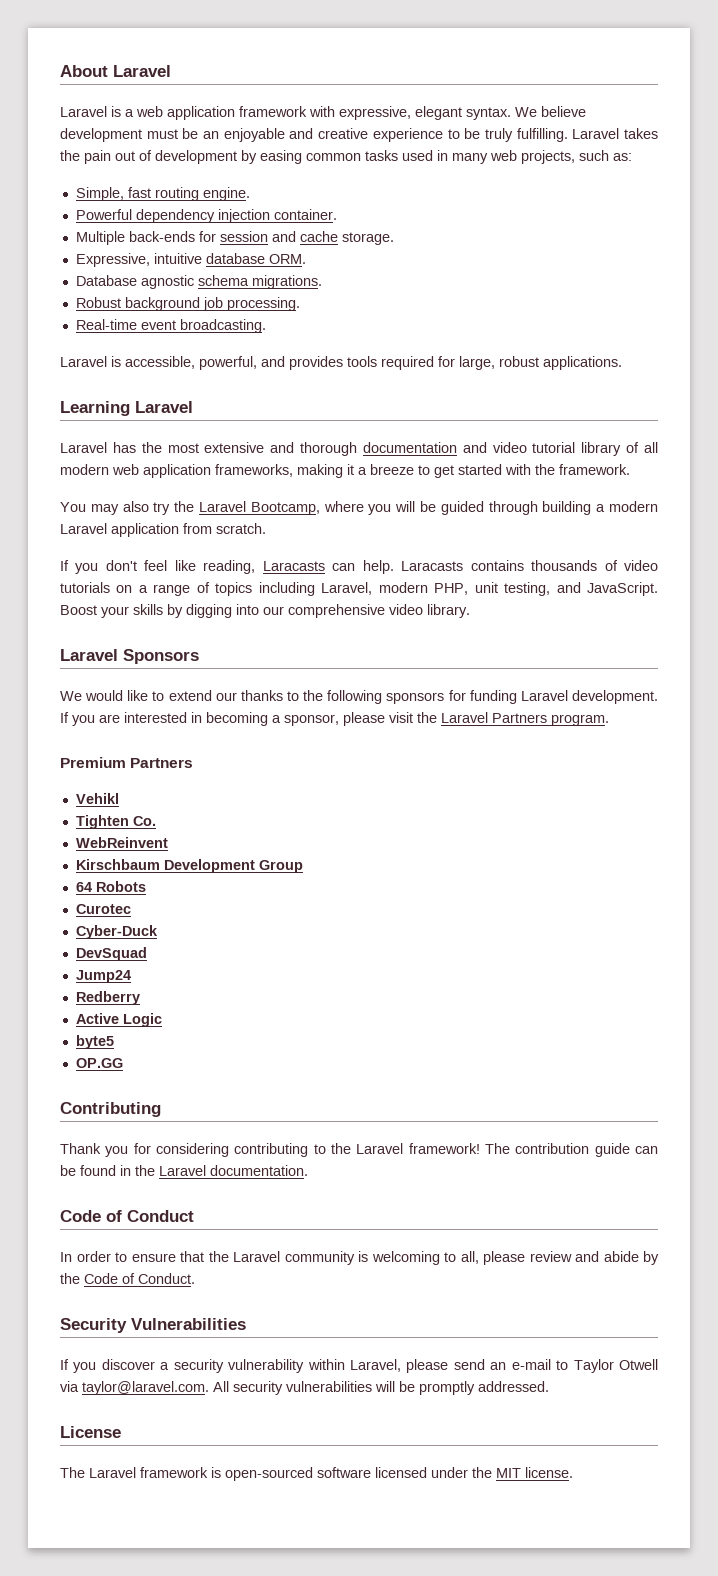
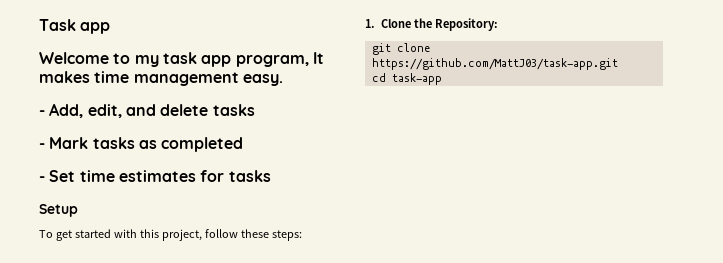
- About Laravel
- Laravel is a web application framework with expressive, elegant syntax. We believe development must be an enjoyable and creative experience to be truly fulfilling. Laravel takes the pain out of development by easing common tasks used in many web projects, such as:
- Simple, fast routing engine.
- Powerful dependency injection container.
- Multiple back-ends for session and cache storage.
- Expressive, intuitive database ORM.
- Database agnostic schema migrations.
- Robust background job processing.
- Real-time event broadcasting.
- Laravel is accessible, powerful, and provides tools required for large, robust applications.
- Learning Laravel
- Laravel has the most extensive and thorough documentation and video tutorial library of all modern web application frameworks, making it a breeze to get started with the framework.
- You may also try the Laravel Bootcamp, where you will be guided through building a modern Laravel application from scratch.
- If you don't feel like reading, Laracasts can help. Laracasts contains thousands of video tutorials on a range of topics including Laravel, modern PHP, unit testing, and JavaScript. Boost your skills by digging into our comprehensive video library.
- Laravel Sponsors
- We would like to extend our thanks to the following sponsors for funding Laravel development. If you are interested in becoming a sponsor, please visit the Laravel Partners program.
- Premium Partners
- Vehikl
- Tighten Co.
- WebReinvent
- Kirschbaum Development Group
- 64 Robots
- Curotec
- Cyber-Duck
- DevSquad
- Jump24
- Redberry
- Active Logic
- byte5
- OP.GG
- Contributing
- Thank you for considering contributing to the Laravel framework! The contribution guide can be found in the Laravel documentation.
- Code of Conduct
- In order to ensure that the Laravel community is welcoming to all, please review and abide by the Code of Conduct.
- Security Vulnerabilities
- If you discover a security vulnerability within Laravel, please send an e-mail to Taylor Otwell via taylor@laravel.com. All security vulnerabilities will be promptly addressed.
- License
- The Laravel framework is open-sourced software licensed under the MIT license.
+ Task app
+ Welcome to my task app program, It makes time management easy.
+ - Add, edit, and delete tasks
+ - Mark tasks as completed
+ - Set time estimates for tasks
+ Setup
+ To get started with this project, follow these steps:
+ 1. Clone the Repository:
+ git clone https://github.com/MattJ03/task-app.git
+ cd task-app

